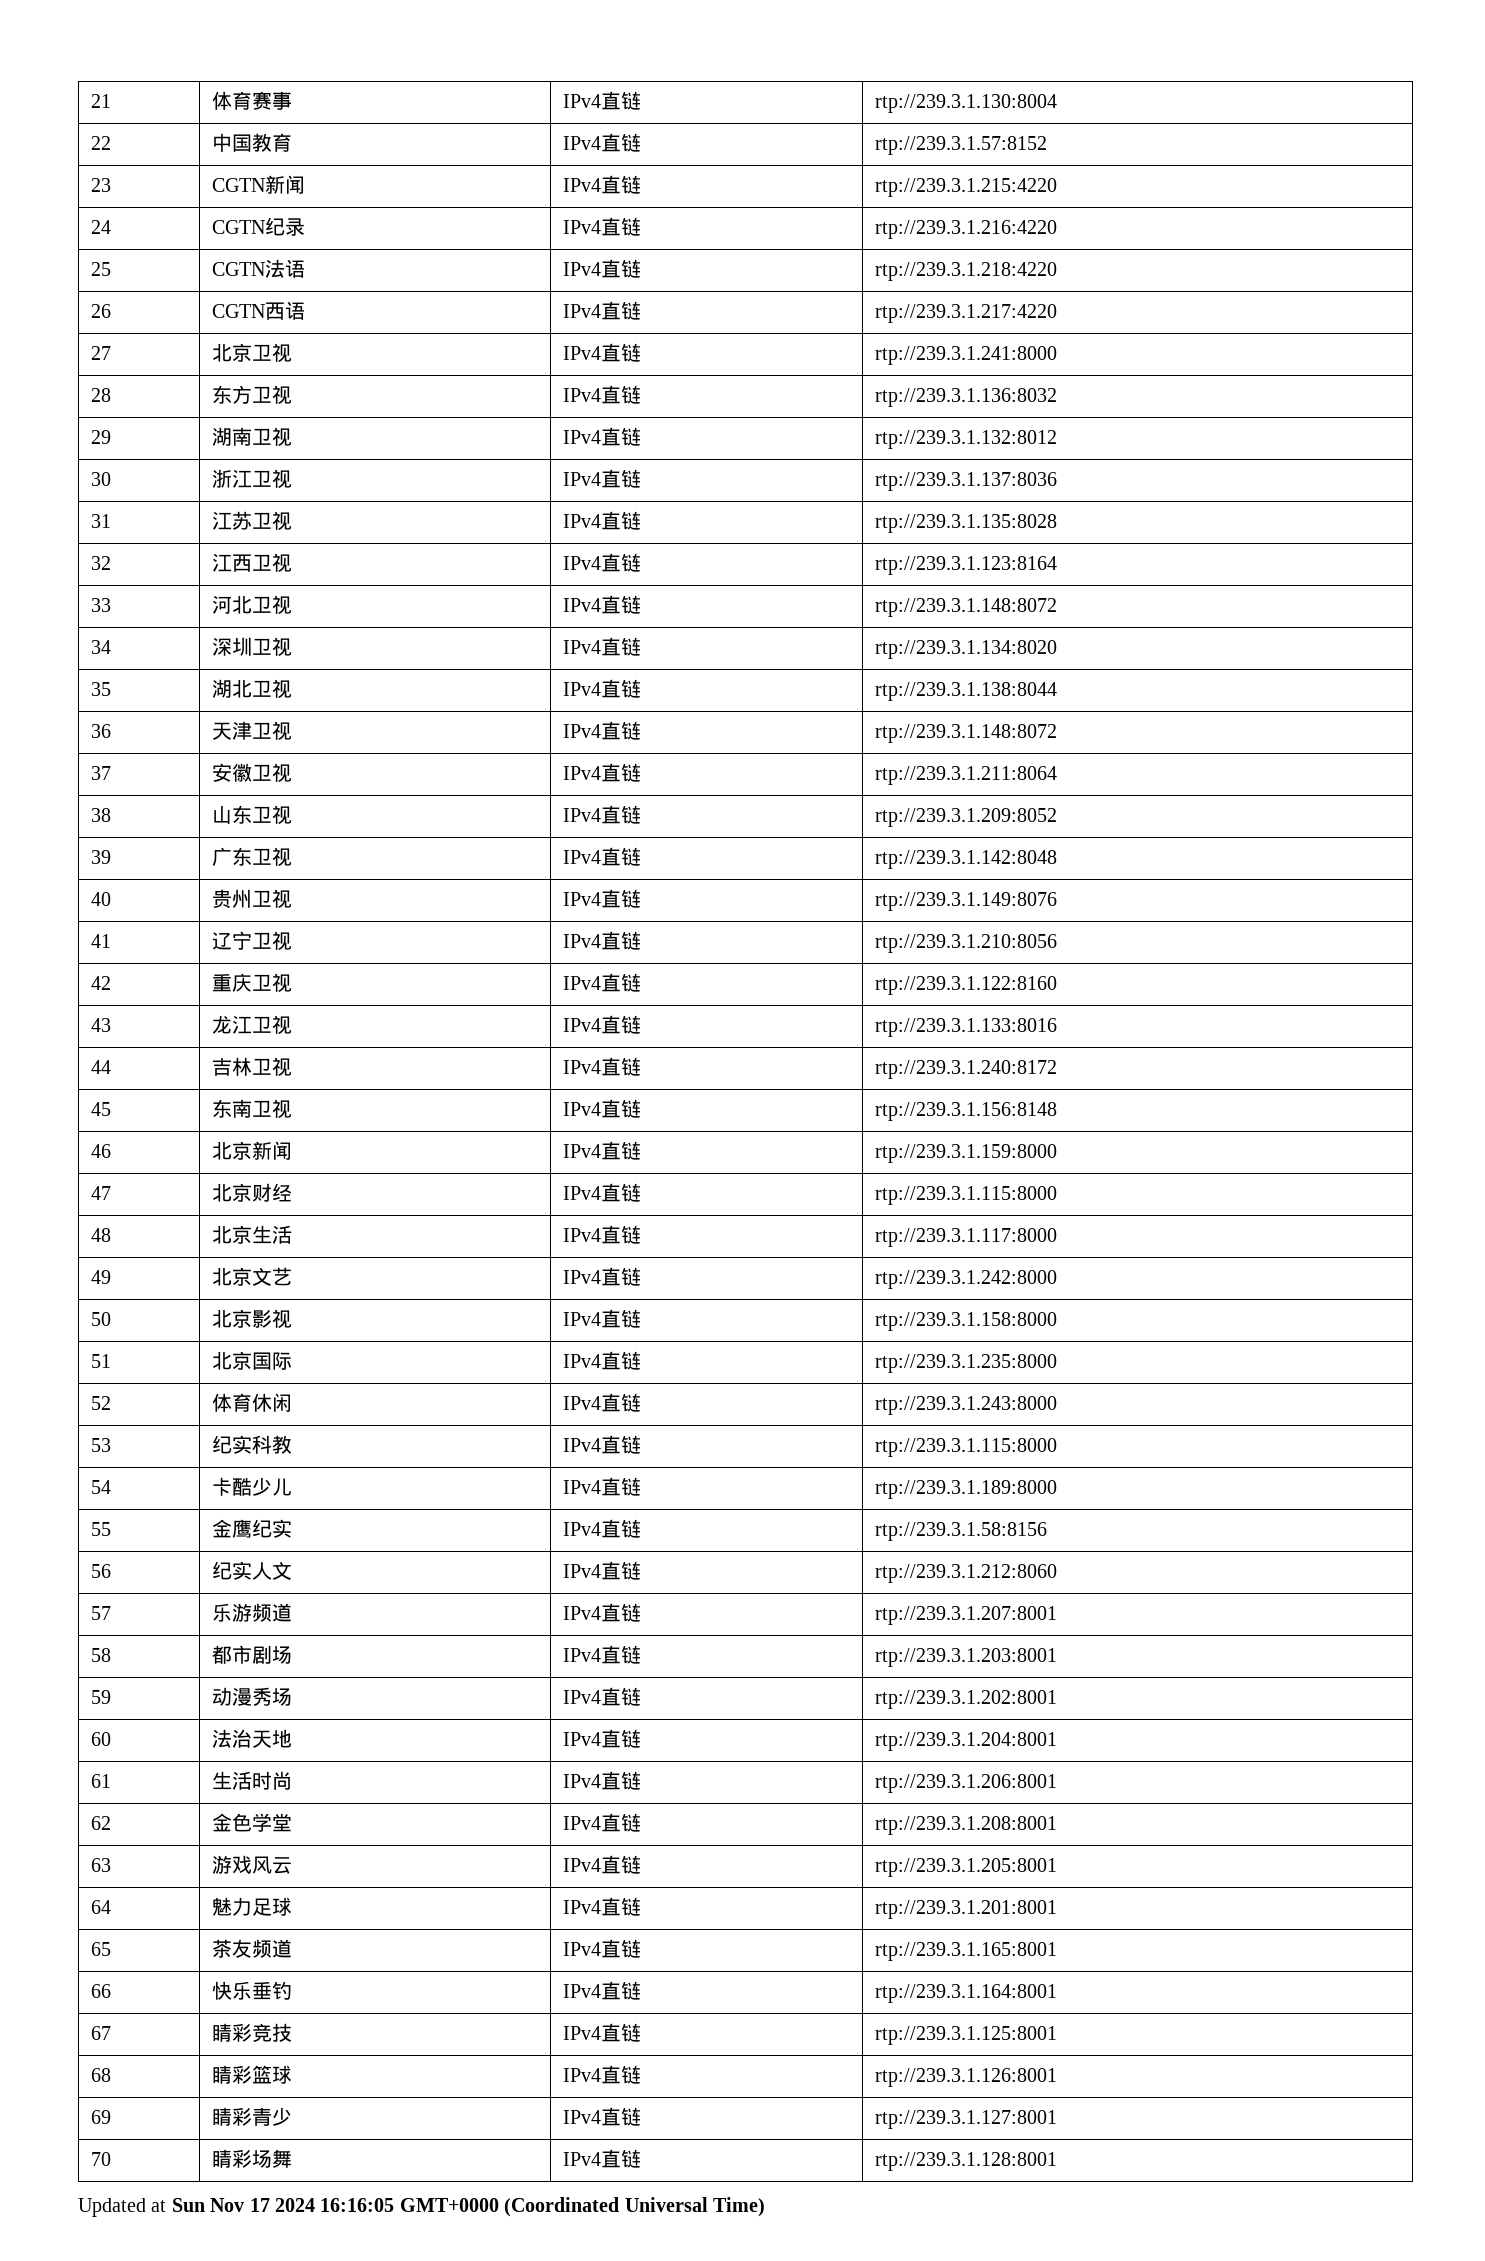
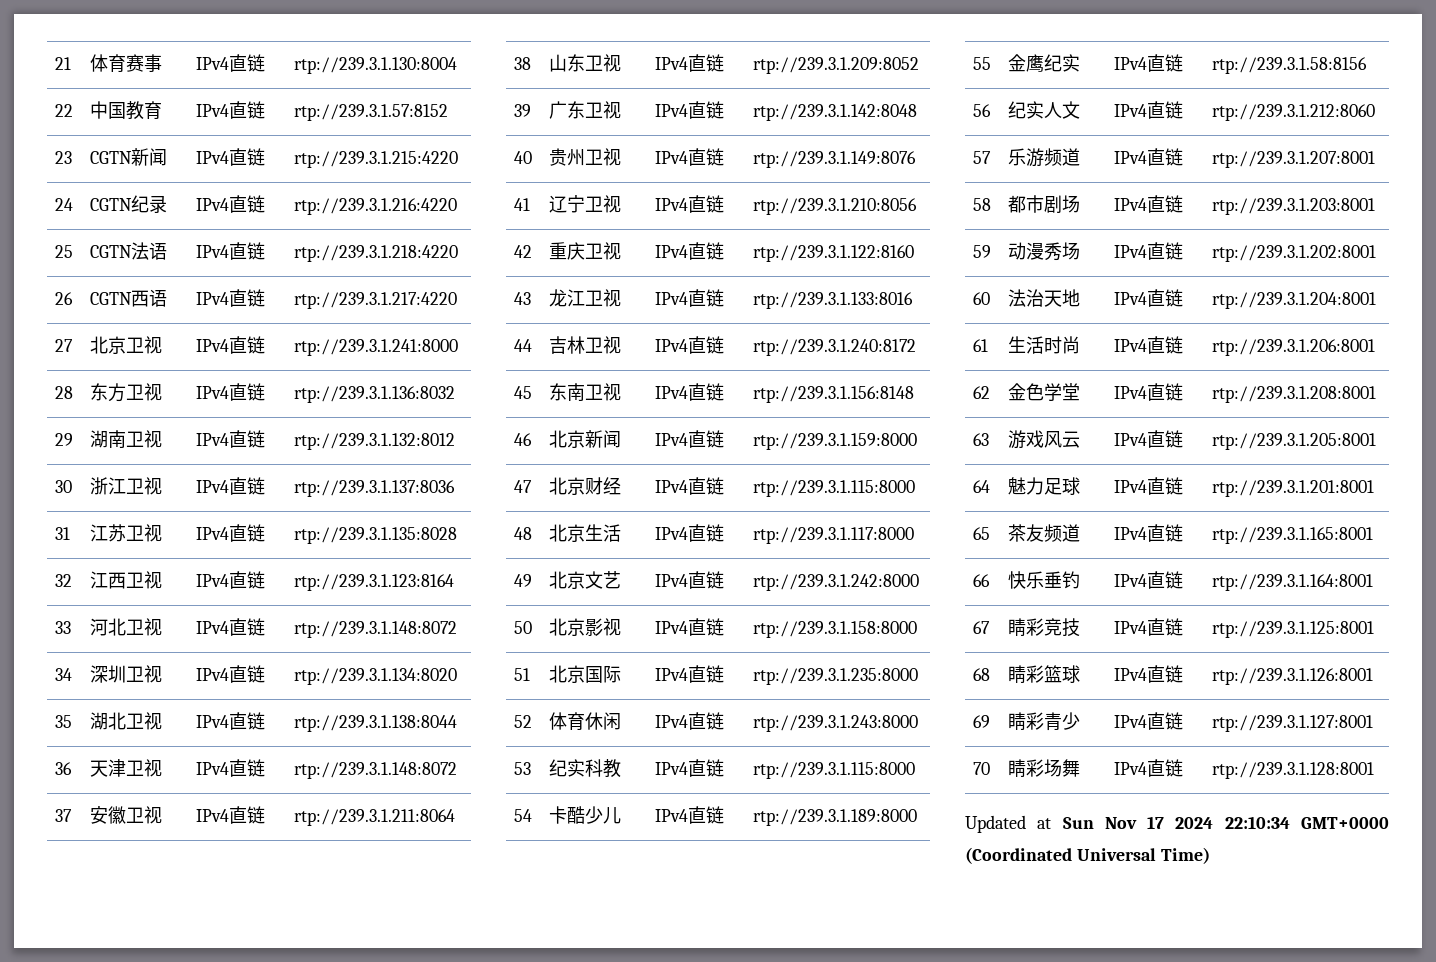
- Updated at Sun Nov 17 2024 16:16:05 GMT+0000 (Coordinated Universal Time)
+ Updated at Sun Nov 17 2024 22:10:34 GMT+0000 (Coordinated Universal Time)

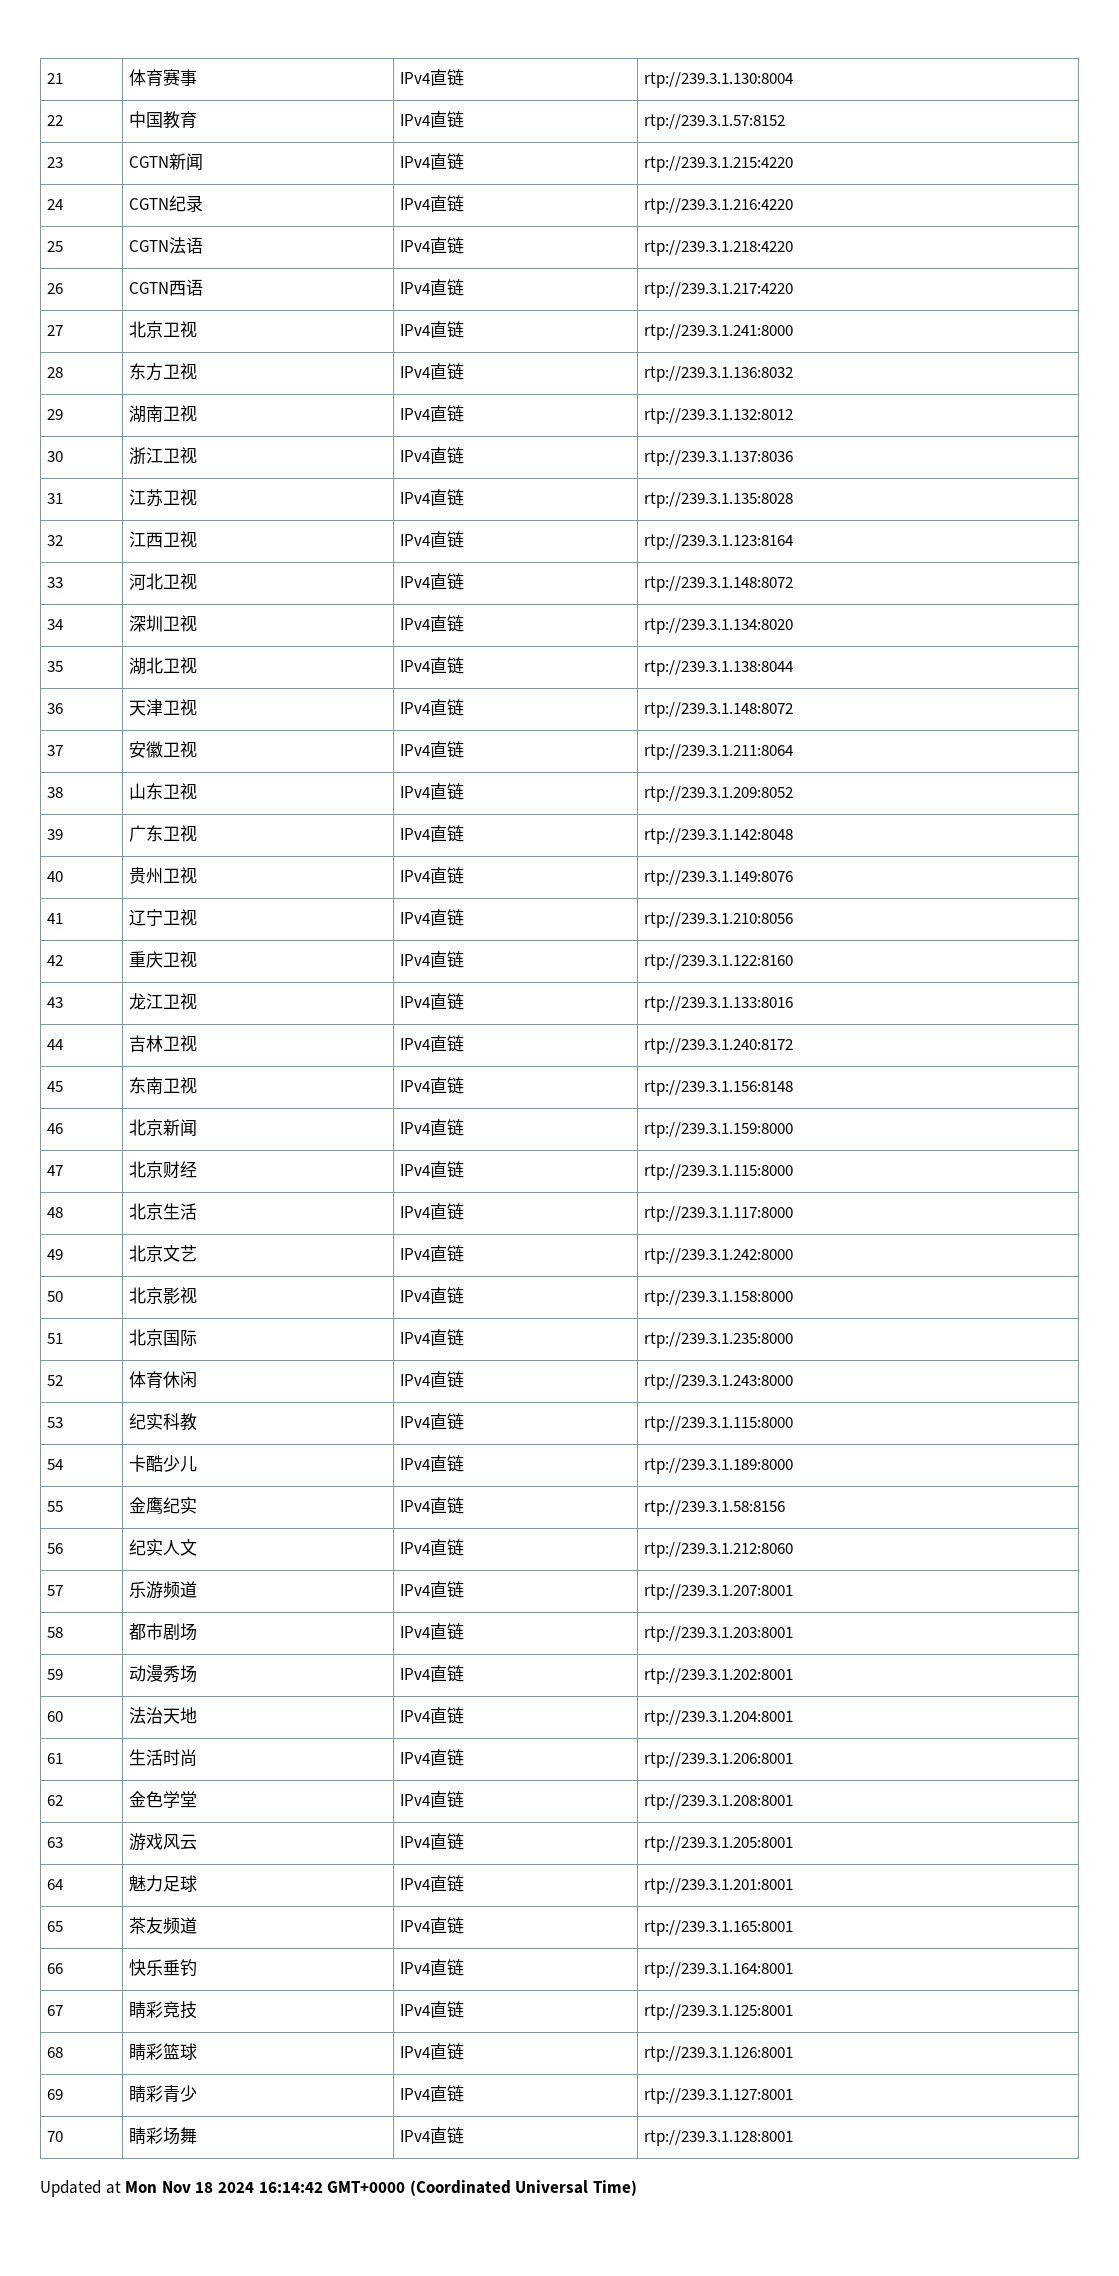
- Updated at Sun Nov 17 2024 22:10:34 GMT+0000 (Coordinated Universal Time)
+ Updated at Mon Nov 18 2024 16:14:42 GMT+0000 (Coordinated Universal Time)

